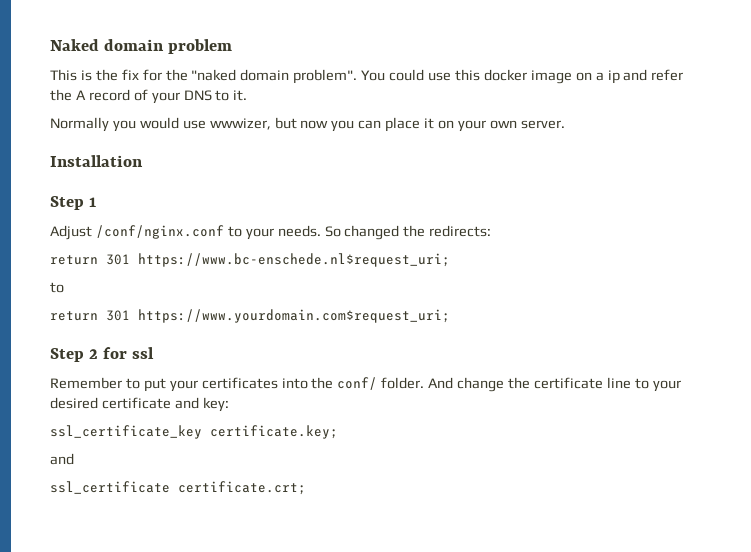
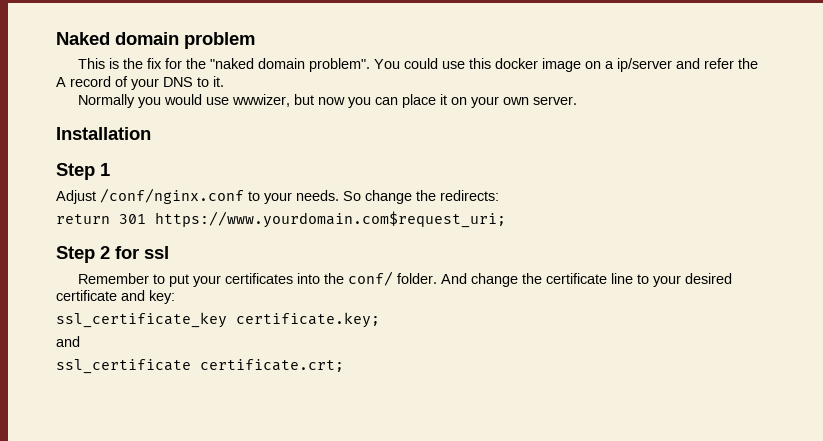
- You could use this docker image on a ip and refer the A record of your DNS to it.
+ You could use this docker image on a ip/server and refer the A record of your DNS to it.
- So changed the redirects:
+ So change the redirects:
- return 301 https://www.bc-enschede.nl$request_uri;
- to

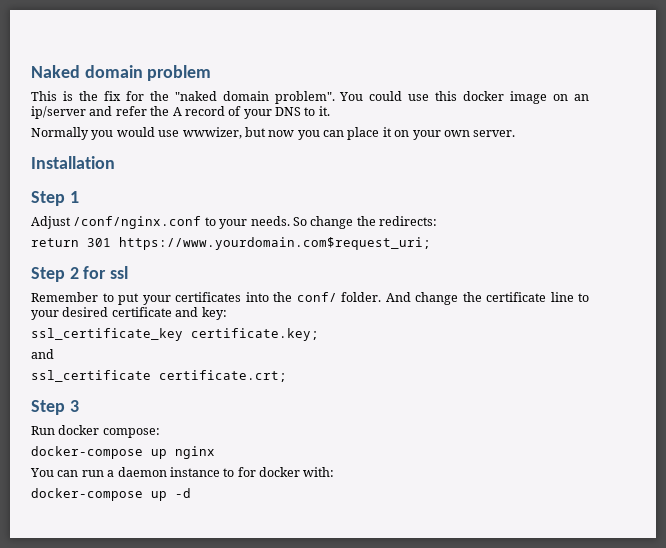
- You could use this docker image on a ip/server and refer the A record of your DNS to it.
+ You could use this docker image on an ip/server and refer the A record of your DNS to it.
+ Step 3
+ Run docker compose:
+ docker-compose up nginx
+ You can run a daemon instance to for docker with:
+ docker-compose up -d

